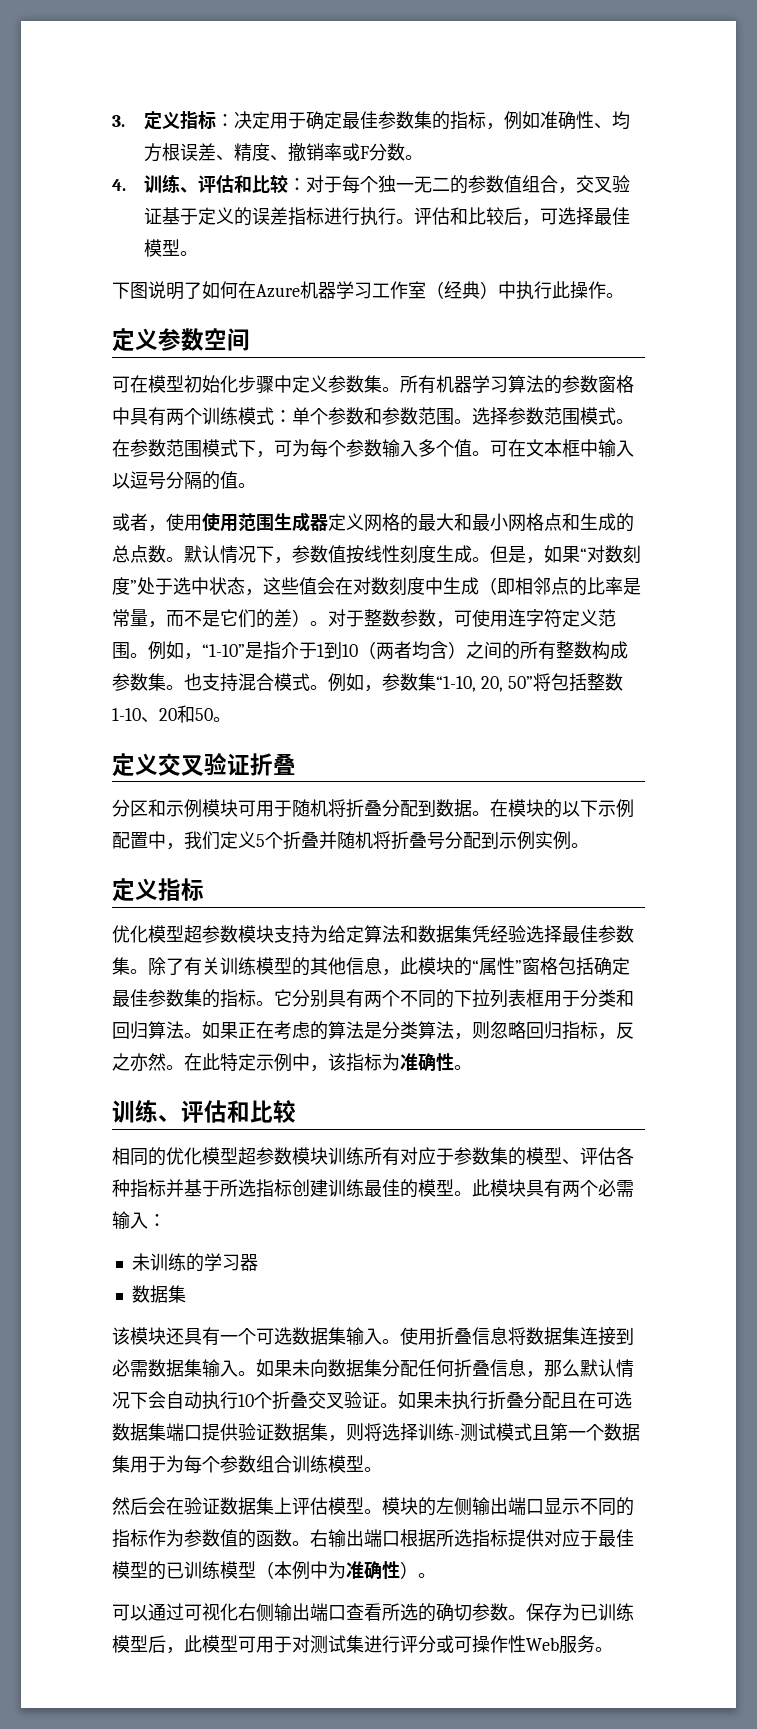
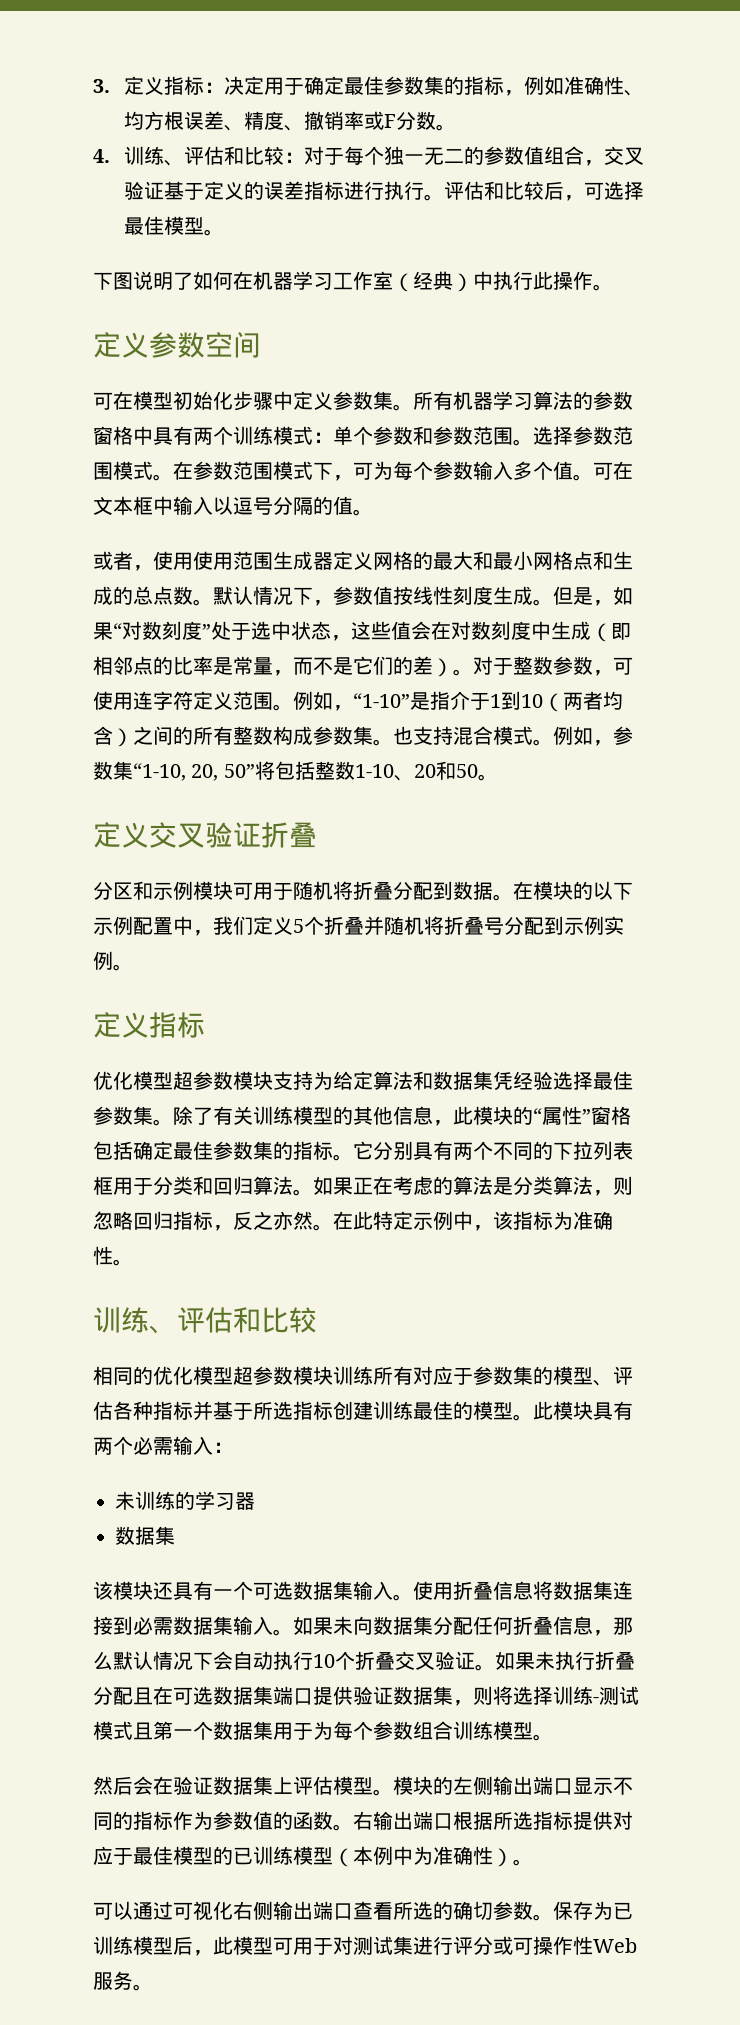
- 下图说明了如何在Azure机器学习工作室（经典）中执行此操作。
+ 下图说明了如何在机器学习工作室（经典）中执行此操作。

